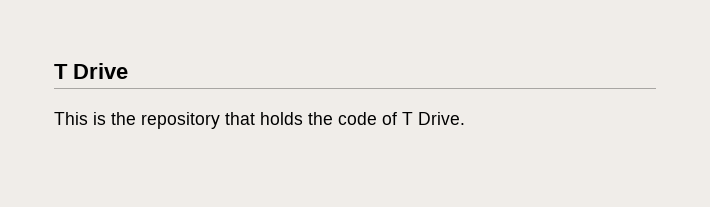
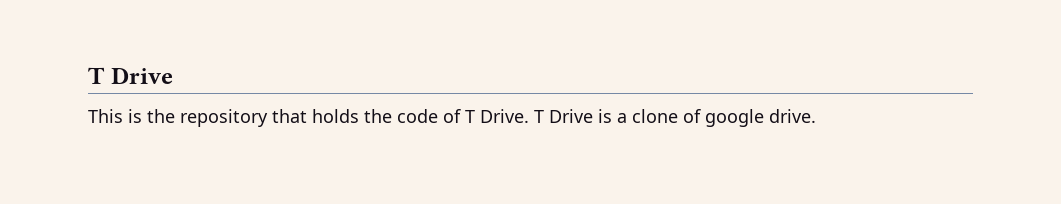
+ T Drive is a clone of google drive.

